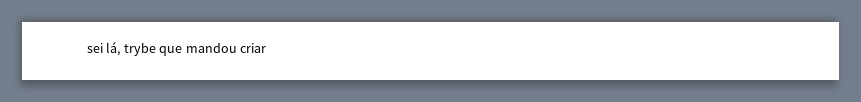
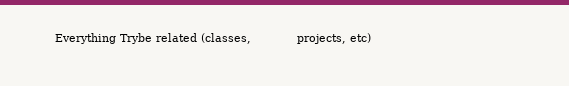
- sei lá, trybe que mandou criar
+ Everything Trybe related (classes, projects, etc)

